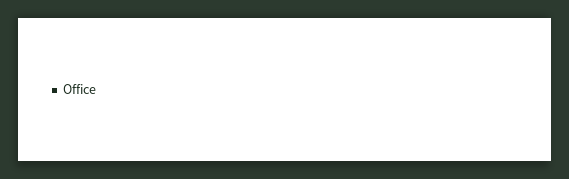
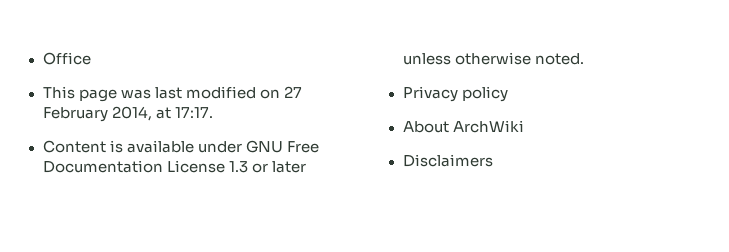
+ This page was last modified on 27 February 2014, at 17:17.
+ Content is available under GNU Free Documentation License 1.3 or later unless otherwise noted.
+ Privacy policy
+ About ArchWiki
+ Disclaimers

